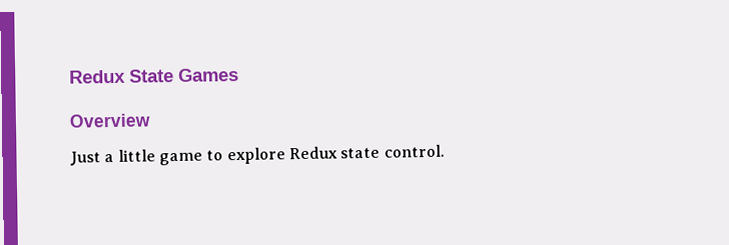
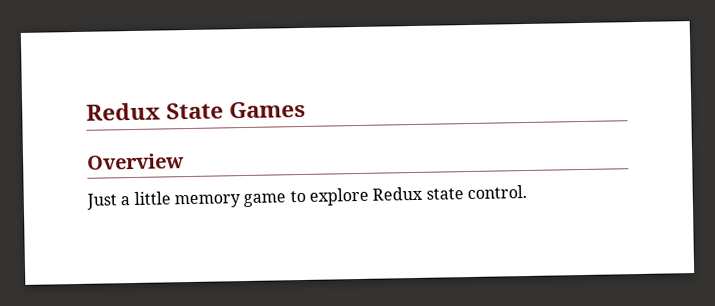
- Just a little game to explore Redux state control.
+ Just a little memory game to explore Redux state control.

